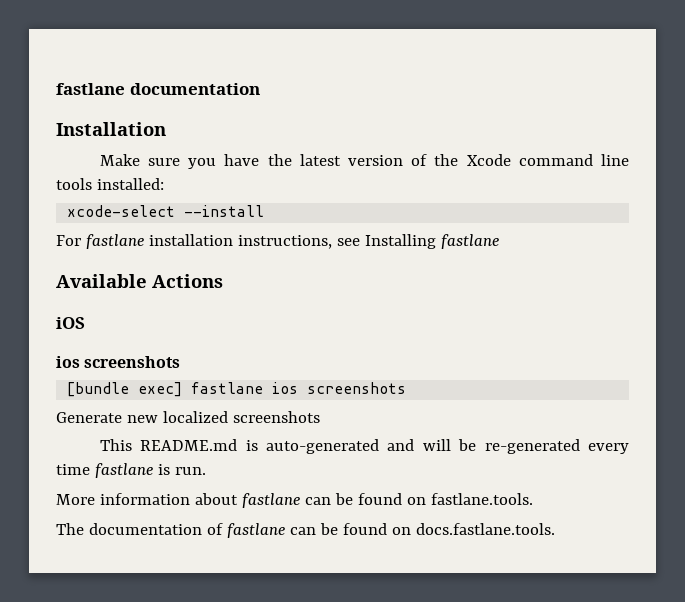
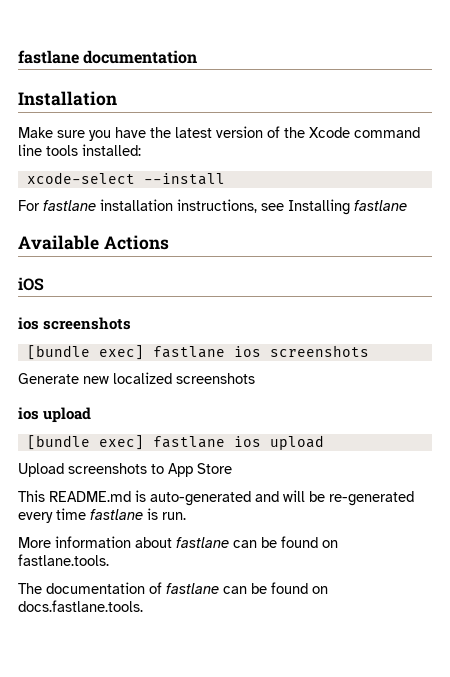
  Generate new localized screenshots
+ ios upload
+ [bundle exec] fastlane ios upload
+ Upload screenshots to App Store

